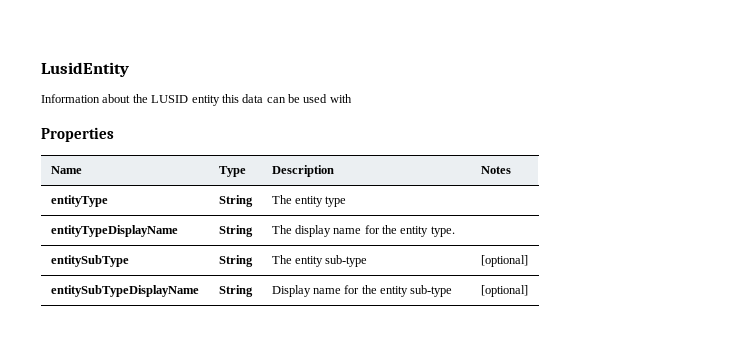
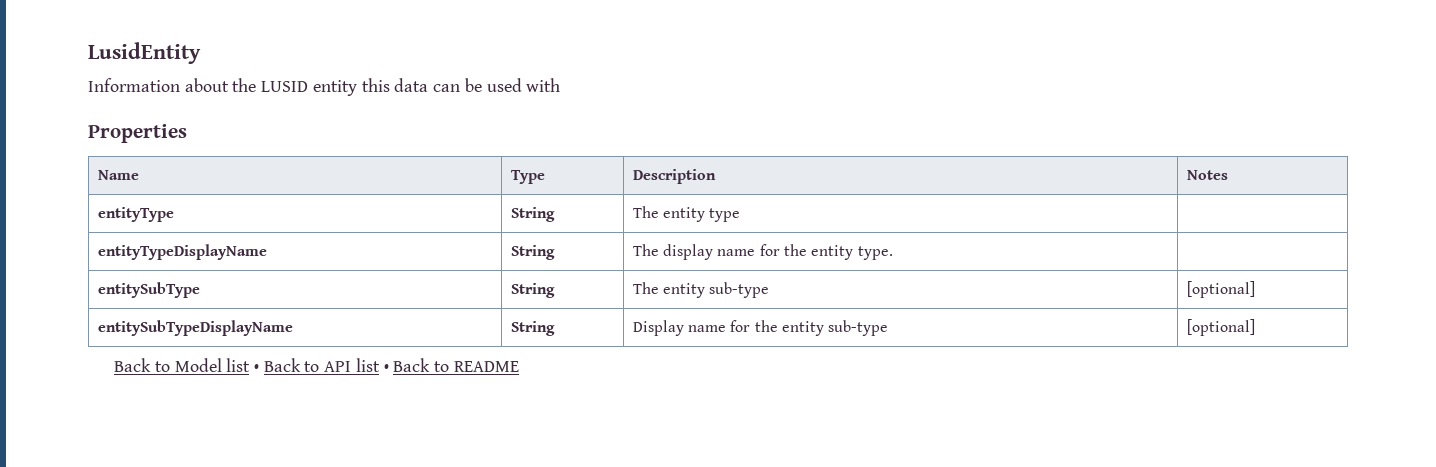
+ Back to Model list • Back to API list • Back to README

